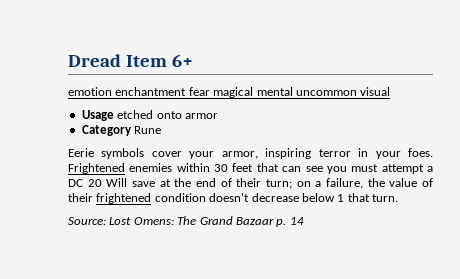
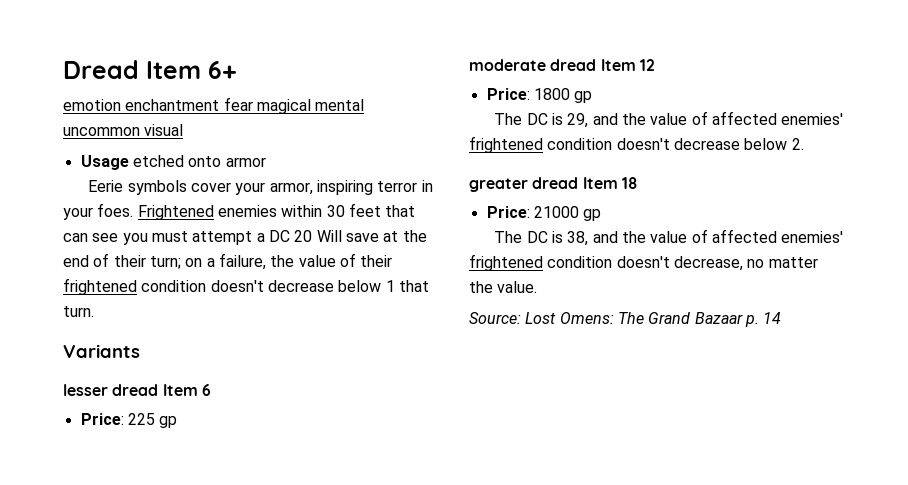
- Category Rune
+ Variants
+ lesser dread Item 6
+ Price: 225 gp
+ moderate dread Item 12
+ Price: 1800 gp
+ The DC is 29, and the value of affected enemies' frightened condition doesn't decrease below 2.
+ greater dread Item 18
+ Price: 21000 gp
+ The DC is 38, and the value of affected enemies' frightened condition doesn't decrease, no matter the value.

